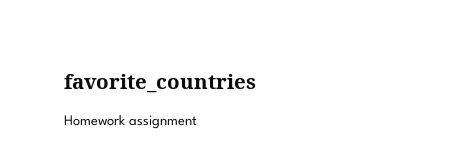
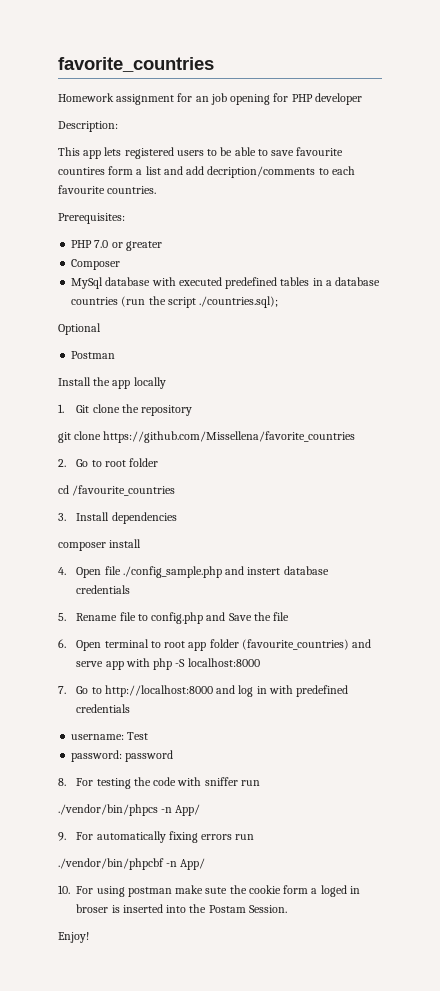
- Homework assignment
+ Homework assignment for an job opening for PHP developer
+ Description:
+ This app lets registered users to be able to save favourite countires form a list and add decription/comments to each favourite countries.
+ Prerequisites:
+ PHP 7.0 or greater
+ Composer
+ MySql database with executed predefined tables in a database countries (run the script ./countries.sql);
+ Optional
+ Postman
+ Install the app locally
+ 1. Git clone the repository
+ git clone https://github.com/Missellena/favorite_countries
+ 2. Go to root folder
+ cd /favourite_countries
+ 3. Install dependencies
+ composer install
+ 4. Open file ./config_sample.php and instert database credentials
+ 5. Rename file to config.php and Save the file
+ 6. Open terminal to root app folder (favourite_countries) and serve app with php -S localhost:8000
+ 7. Go to http://localhost:8000 and log in with predefined credentials
+ username: Test
+ password: password
+ 8. For testing the code with sniffer run
+ ./vendor/bin/phpcs -n App/
+ 9. For automatically fixing errors run
+ ./vendor/bin/phpcbf -n App/
+ 10. For using postman make sute the cookie form a loged in broser is inserted into the Postam Session.
+ Enjoy!

